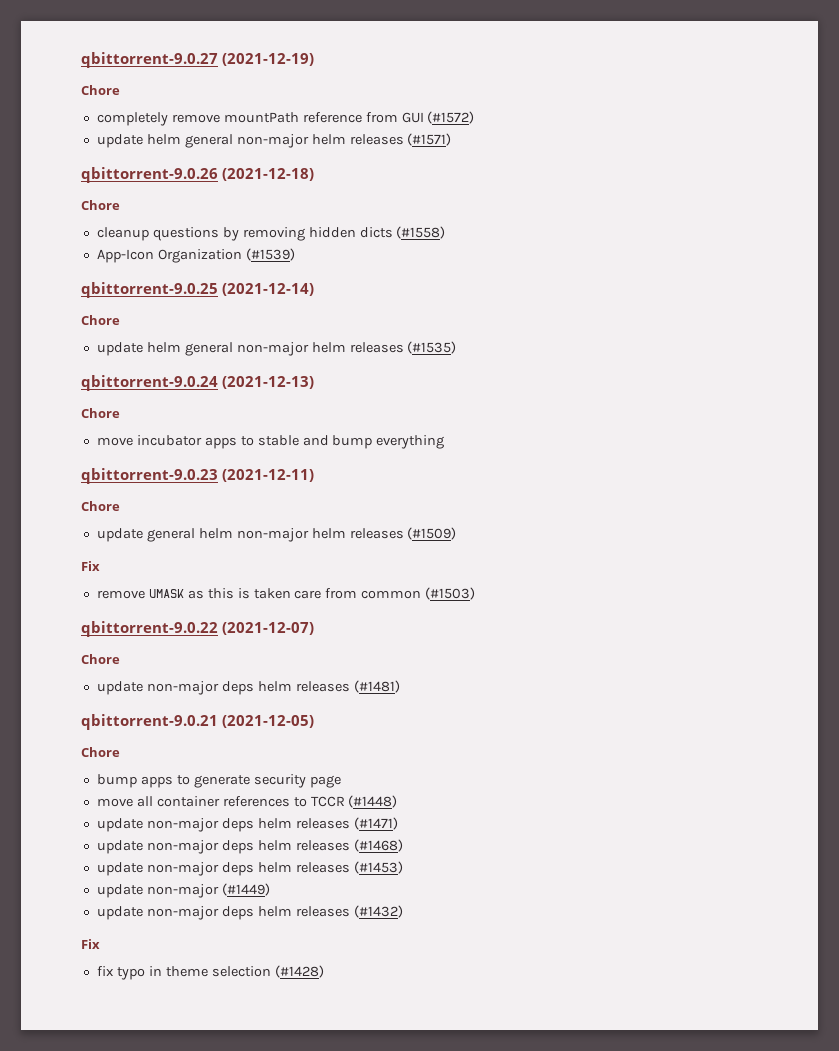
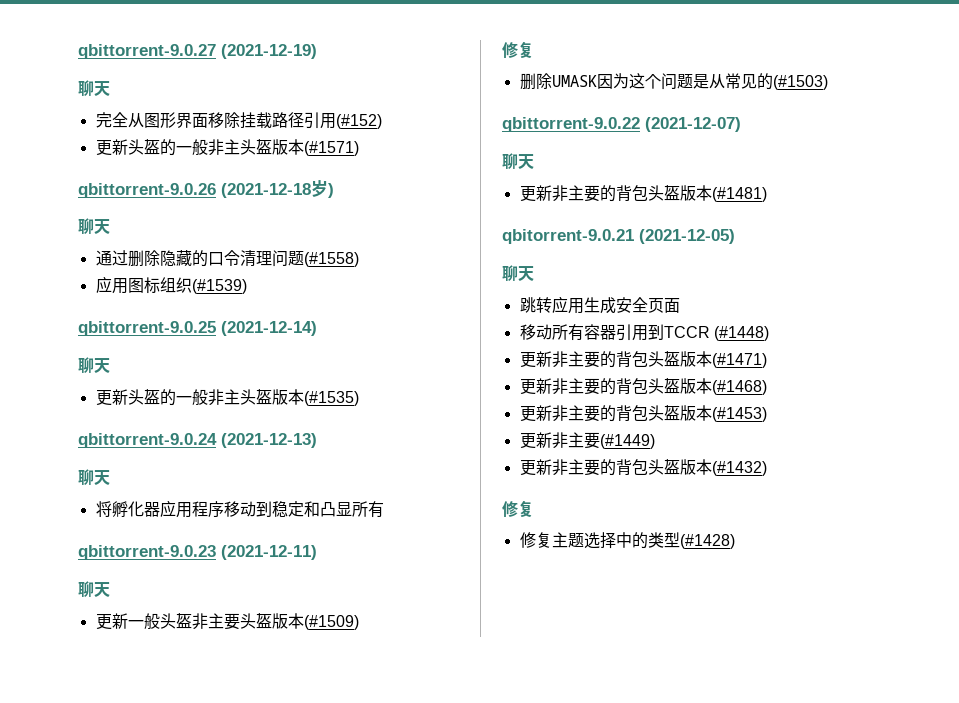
  qbittorrent-9.0.27 (2021-12-19)
- Chore
- completely remove mountPath reference from GUI (#1572)
- update helm general non-major helm releases (#1571)
- qbittorrent-9.0.26 (2021-12-18)
- Chore
- cleanup questions by removing hidden dicts (#1558)
- App-Icon Organization (#1539)
+ 聊天
+ 完全从图形界面移除挂载路径引用(#152)
+ 更新头盔的一般非主头盔版本(#1571)
+ qbittorrent-9.0.26 (2021-12-18岁)
+ 聊天
+ 通过删除隐藏的口令清理问题(#1558)
+ 应用图标组织(#1539)
  qbittorrent-9.0.25 (2021-12-14)
- Chore
- update helm general non-major helm releases (#1535)
+ 聊天
+ 更新头盔的一般非主头盔版本(#1535)
  qbittorrent-9.0.24 (2021-12-13)
- Chore
- move incubator apps to stable and bump everything
+ 聊天
+ 将孵化器应用程序移动到稳定和凸显所有
  qbittorrent-9.0.23 (2021-12-11)
- Chore
- update general helm non-major helm releases (#1509)
- Fix
- remove UMASK as this is taken care from common (#1503)
+ 聊天
+ 更新一般头盔非主要头盔版本(#1509)
+ 修复
+ 删除UMASK因为这个问题是从常见的(#1503)
  qbittorrent-9.0.22 (2021-12-07)
- Chore
- update non-major deps helm releases (#1481)
+ 聊天
+ 更新非主要的背包头盔版本(#1481)
- qbittorrent-9.0.21 (2021-12-05)
- Chore
- bump apps to generate security page
- move all container references to TCCR (#1448)
- update non-major deps helm releases (#1471)
- update non-major deps helm releases (#1468)
- update non-major deps helm releases (#1453)
+ qbitorrent-9.0.21 (2021-12-05)
+ 聊天
+ 跳转应用生成安全页面
+ 移动所有容器引用到TCCR (#1448)
+ 更新非主要的背包头盔版本(#1471)
+ 更新非主要的背包头盔版本(#1468)
+ 更新非主要的背包头盔版本(#1453)
- update non-major (#1449)
+ 更新非主要(#1449)
- update non-major deps helm releases (#1432)
- Fix
- fix typo in theme selection (#1428)
+ 更新非主要的背包头盔版本(#1432)
+ 修复
+ 修复主题选择中的类型(#1428)

